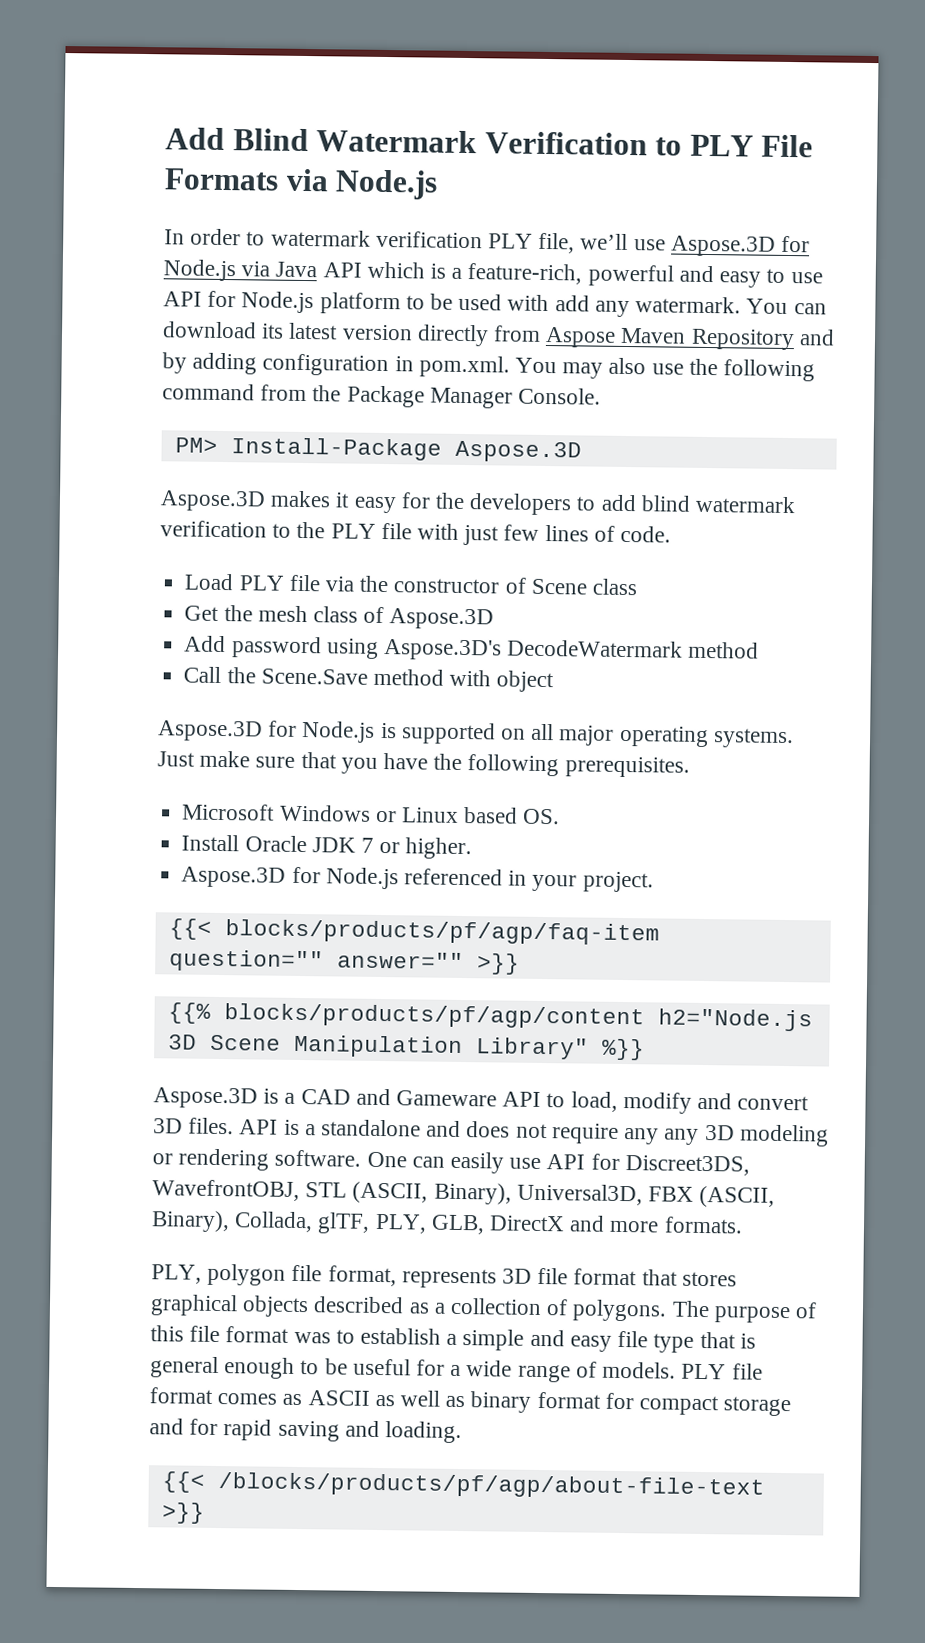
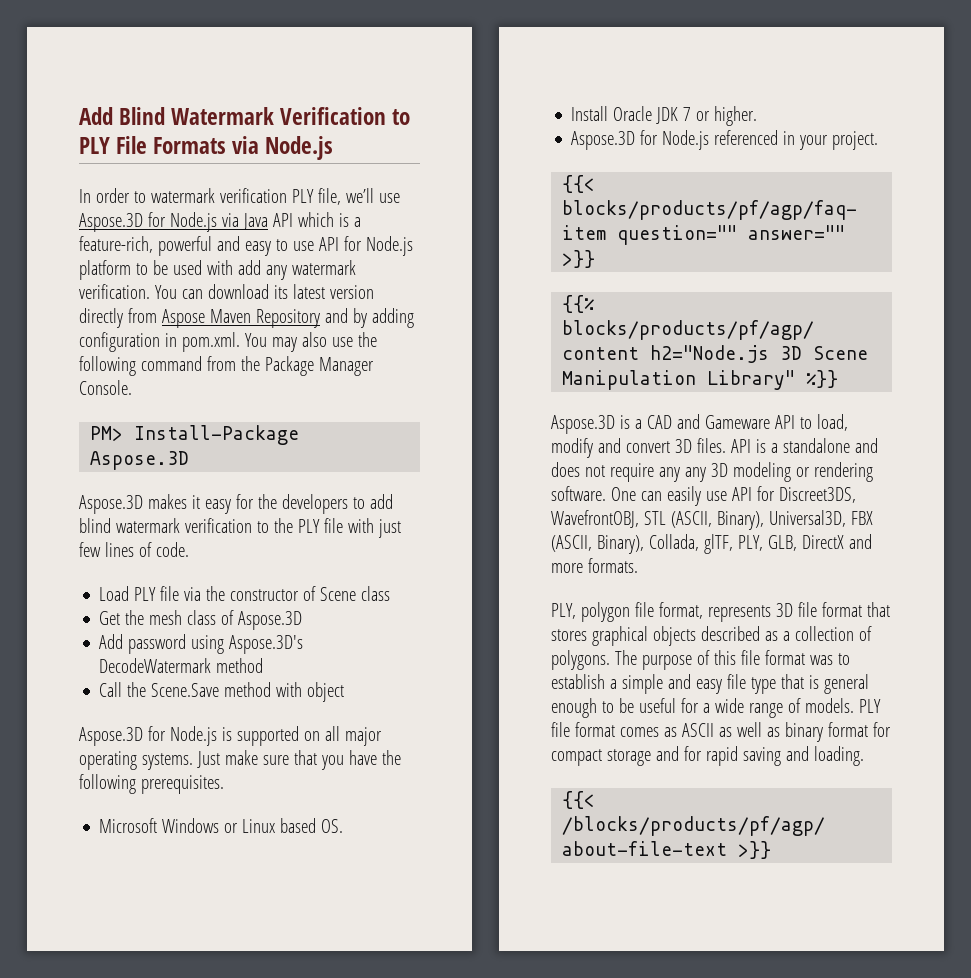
- In order to watermark verification PLY file, we’ll use Aspose.3D for Node.js via Java API which is a feature-rich, powerful and easy to use API for Node.js platform to be used with add any watermark.
+ In order to watermark verification PLY file, we’ll use Aspose.3D for Node.js via Java API which is a feature-rich, powerful and easy to use API for Node.js platform to be used with add any watermark verification.

